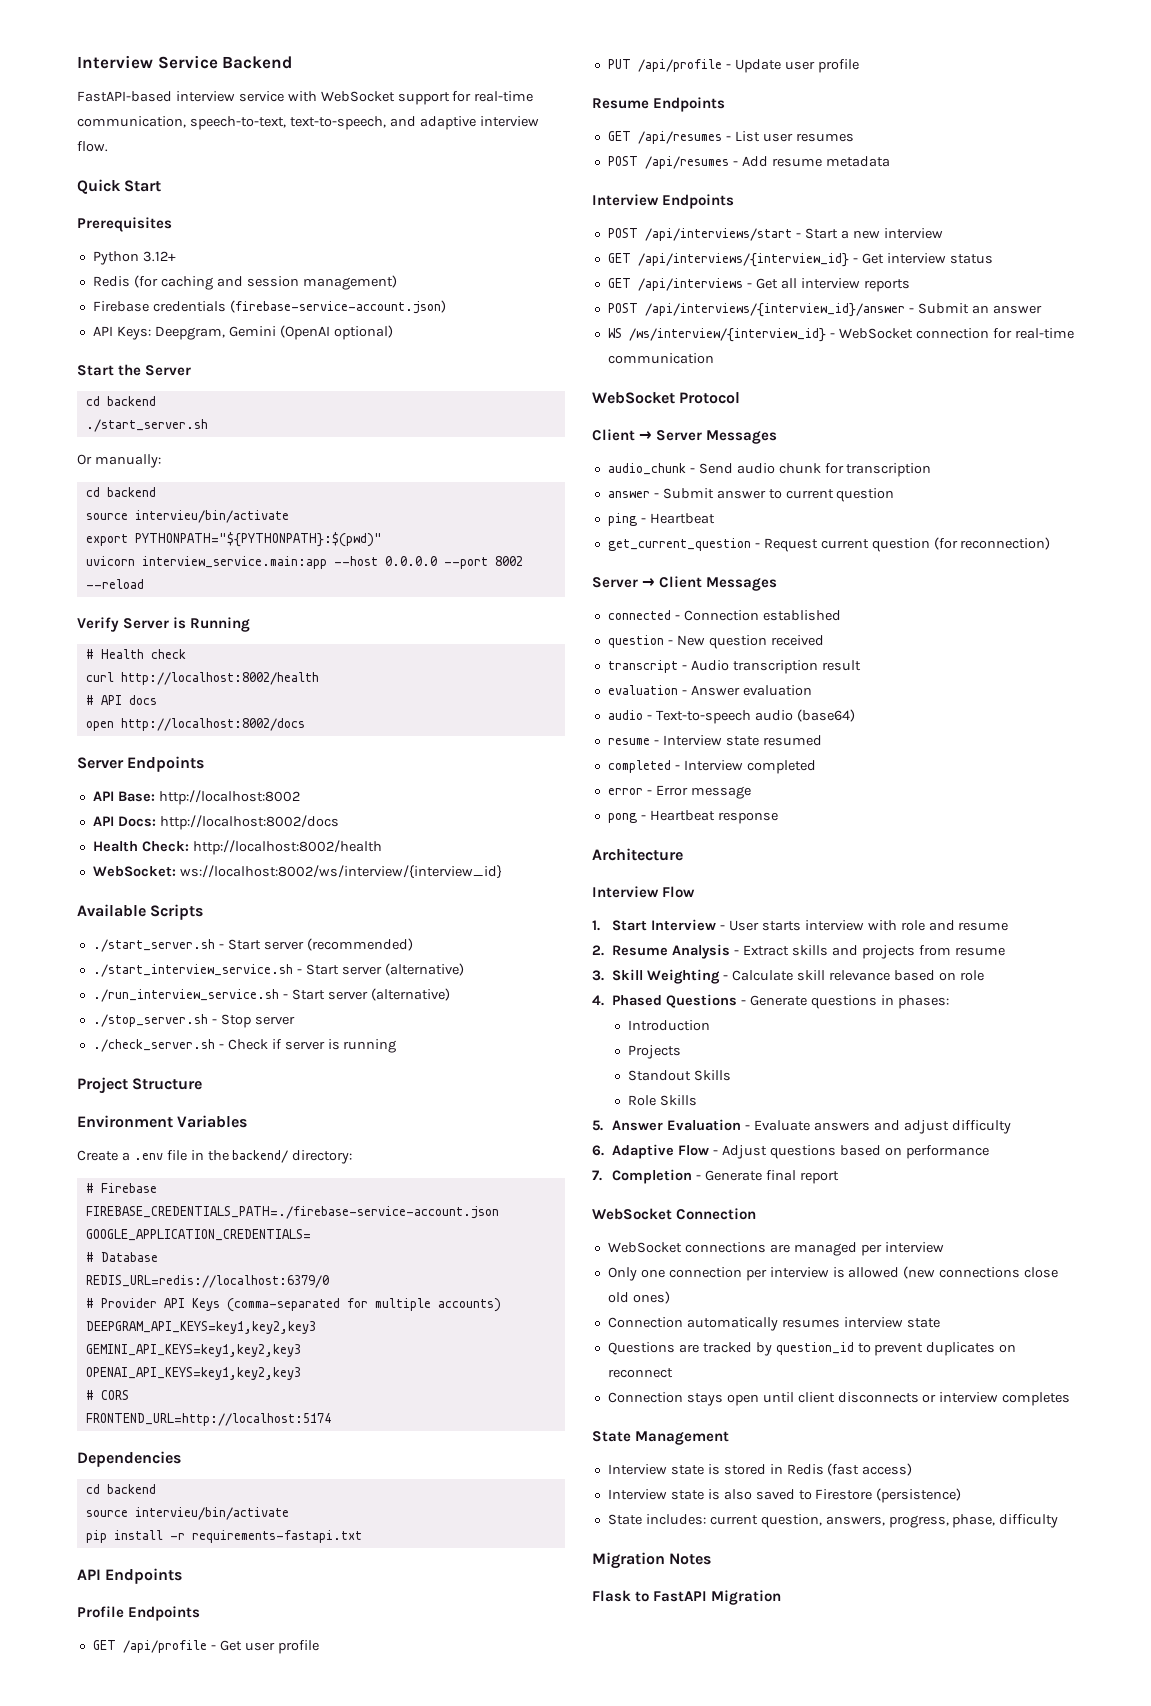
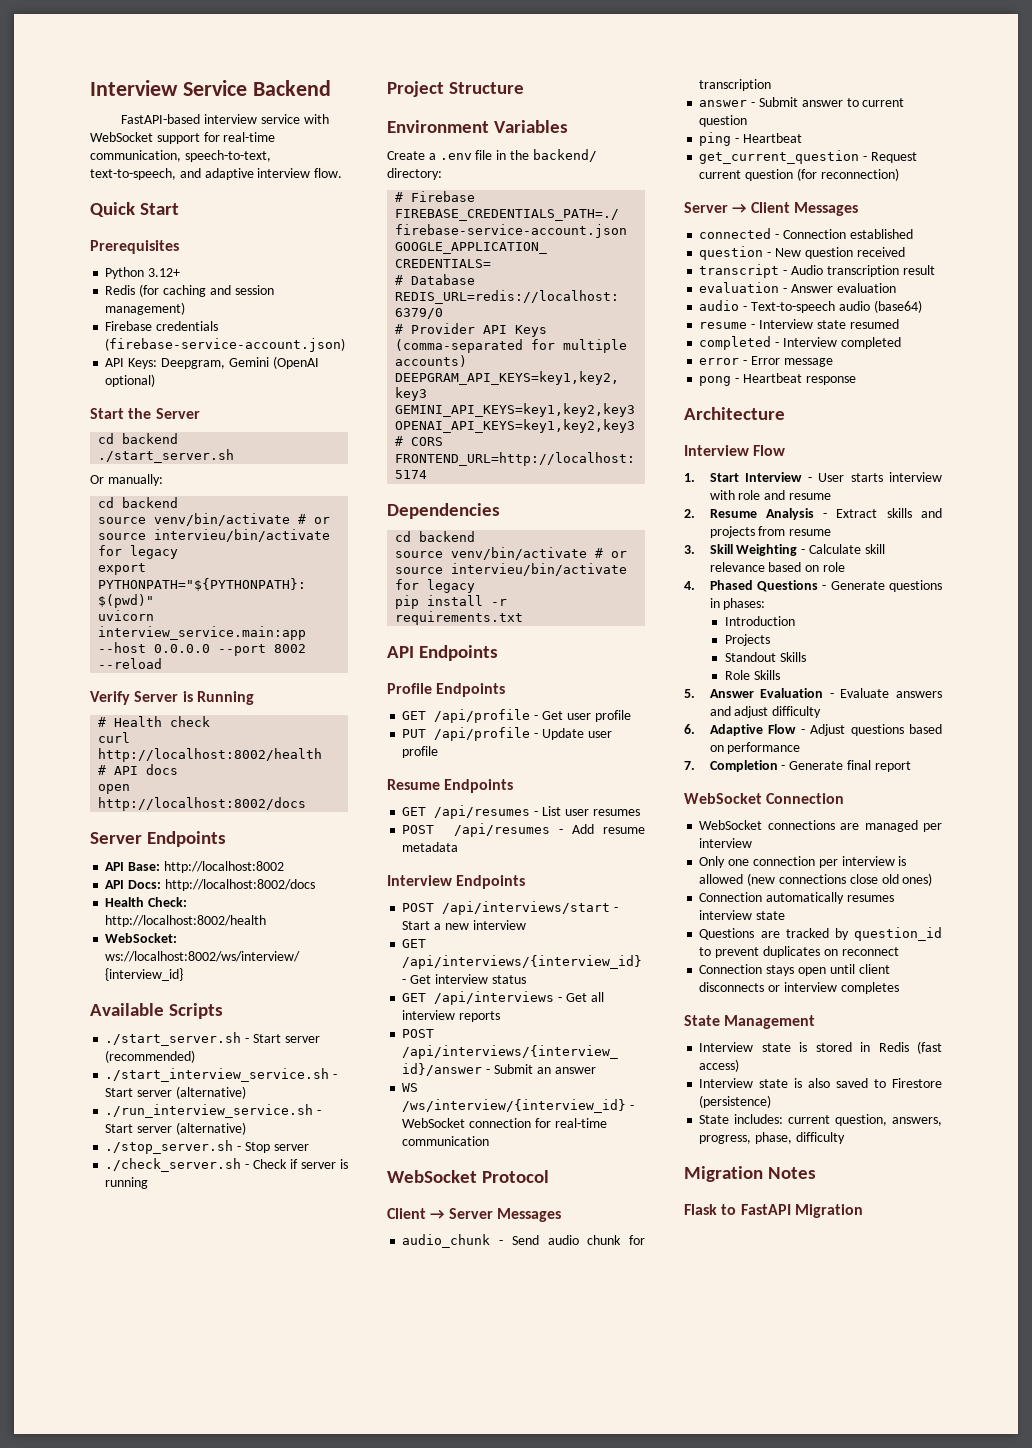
  Or manually:
  cd backend
- source intervieu/bin/activate
+ source venv/bin/activate # or source intervieu/bin/activate for legacy
  Dependencies
  cd backend
- source intervieu/bin/activate
+ source venv/bin/activate # or source intervieu/bin/activate for legacy
- pip install -r requirements-fastapi.txt
+ pip install -r requirements.txt

